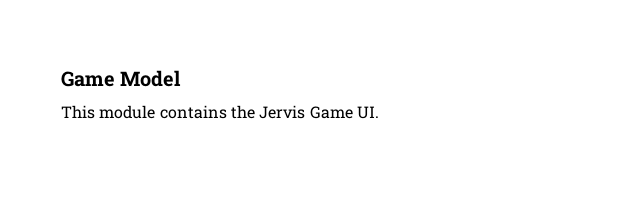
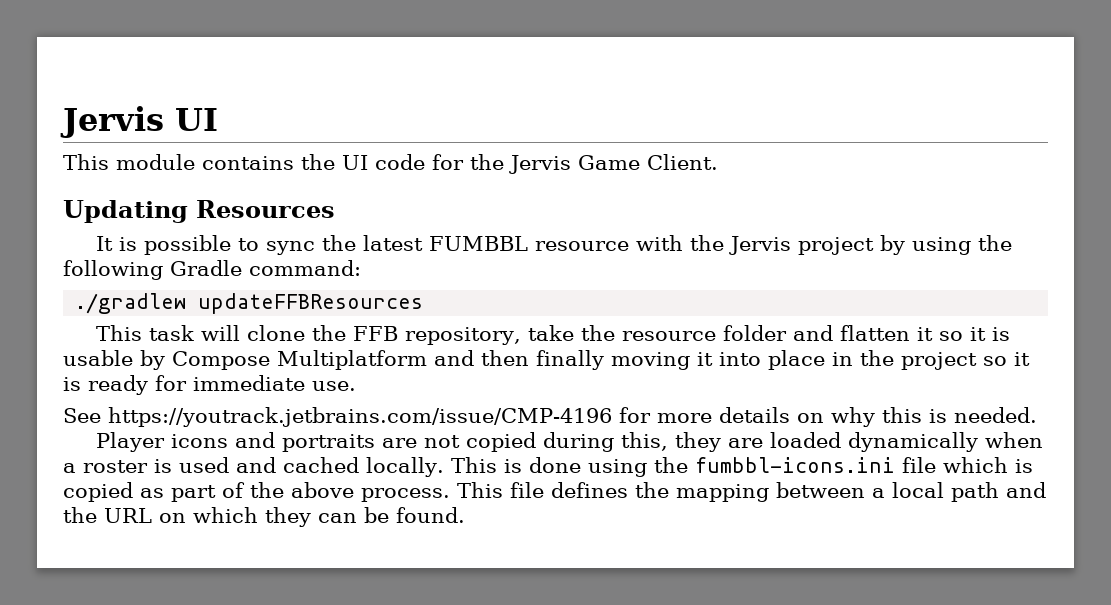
- Game Model
+ Jervis UI
- This module contains the Jervis Game UI.
+ This module contains the UI code for the Jervis Game Client.
+ Updating Resources
+ It is possible to sync the latest FUMBBL resource with the Jervis project by using the following Gradle command:
+ ./gradlew updateFFBResources
+ This task will clone the FFB repository, take the resource folder and flatten it so it is usable by Compose Multiplatform and then finally moving it into place in the project so it is ready for immediate use.
+ See https://youtrack.jetbrains.com/issue/CMP-4196 for more details on why this is needed.
+ Player icons and portraits are not copied during this, they are loaded dynamically when a roster is used and cached locally. This is done using the fumbbl-icons.ini file which is copied as part of the above process. This file defines the mapping between a local path and the URL on which they can be found.

